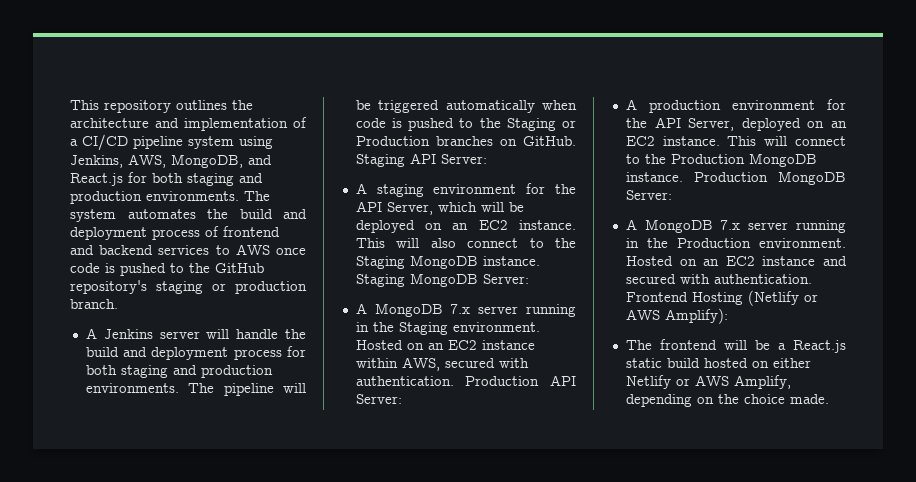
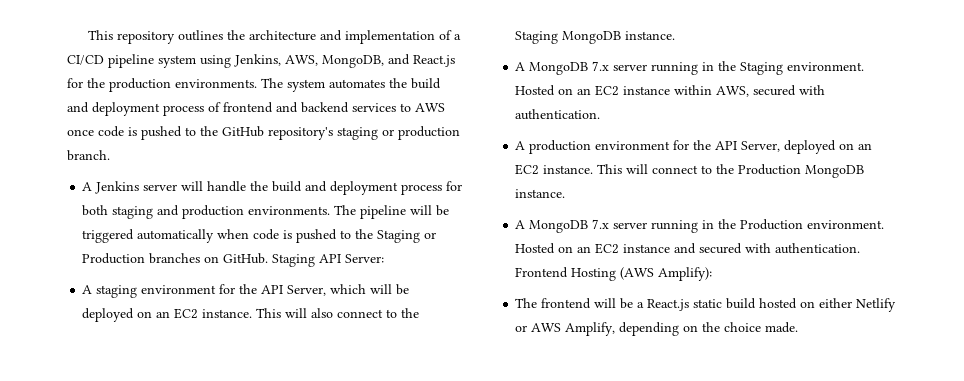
- This repository outlines the architecture and implementation of a CI/CD pipeline system using Jenkins, AWS, MongoDB, and React.js for both staging and production environments.
+ This repository outlines the architecture and implementation of a CI/CD pipeline system using Jenkins, AWS, MongoDB, and React.js for the production environments.
- Staging MongoDB Server:
- Production API Server:
- Production MongoDB Server:
- Frontend Hosting (Netlify or AWS Amplify):
+ Frontend Hosting (AWS Amplify):

